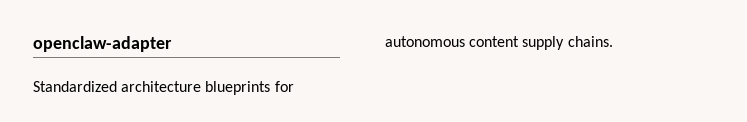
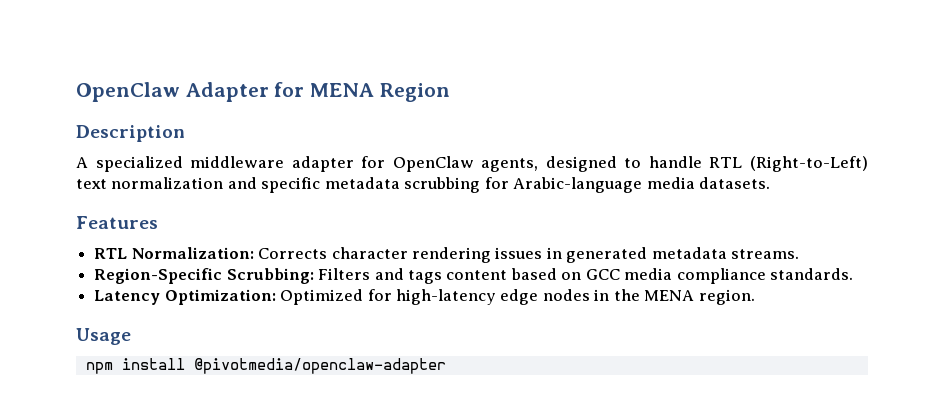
- openclaw-adapter
- Standardized architecture blueprints for autonomous content supply chains.
+ OpenClaw Adapter for MENA Region
+ Description
+ A specialized middleware adapter for OpenClaw agents, designed to handle RTL (Right-to-Left) text normalization and specific metadata scrubbing for Arabic-language media datasets.
+ Features
+ RTL Normalization: Corrects character rendering issues in generated metadata streams.
+ Region-Specific Scrubbing: Filters and tags content based on GCC media compliance standards.
+ Latency Optimization: Optimized for high-latency edge nodes in the MENA region.
+ Usage
+ npm install @pivotmedia/openclaw-adapter

